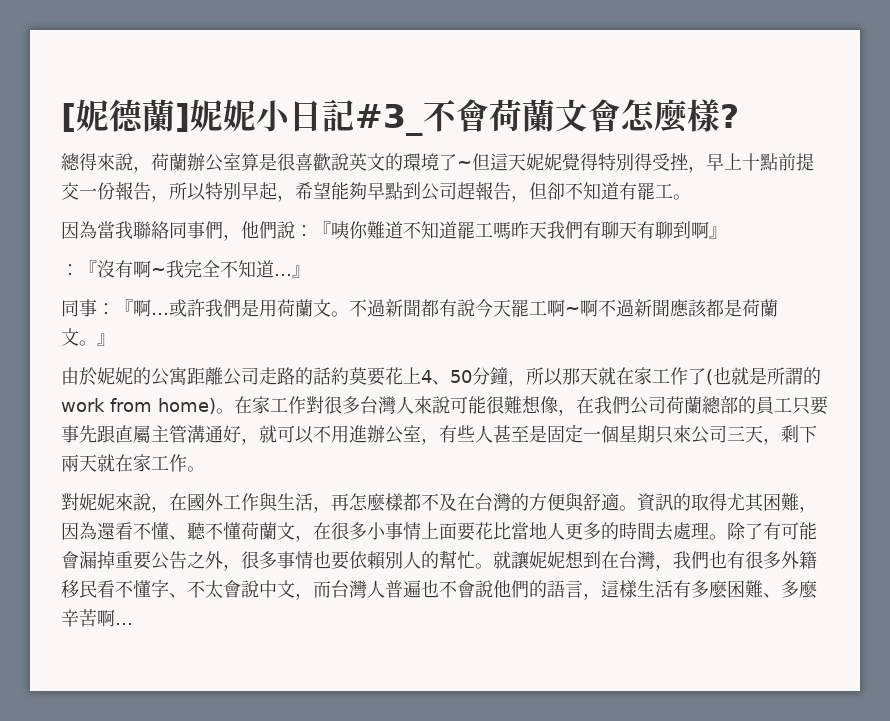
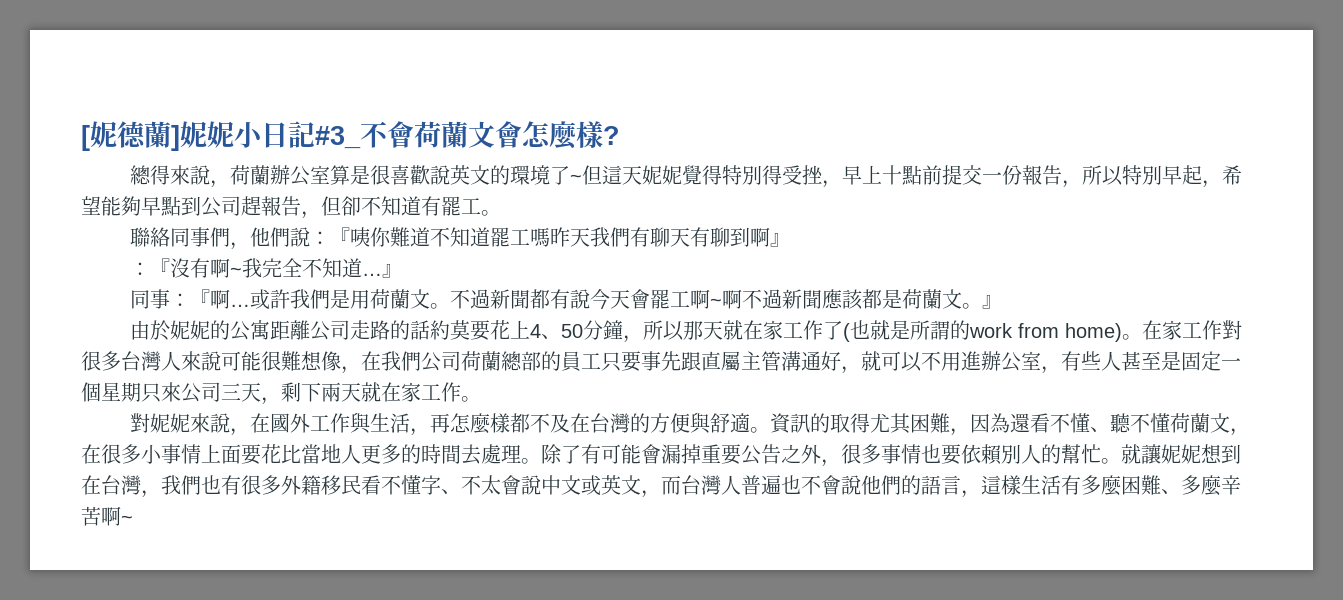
- 因為當我聯絡同事們，他們說：『咦你難道不知道罷工嗎昨天我們有聊天有聊到啊』
+ 聯絡同事們，他們說：『咦你難道不知道罷工嗎昨天我們有聊天有聊到啊』
- 不過新聞都有說今天罷工啊~啊不過新聞應該都是荷蘭文。』
+ 不過新聞都有說今天會罷工啊~啊不過新聞應該都是荷蘭文。』
- 就讓妮妮想到在台灣，我們也有很多外籍移民看不懂字、不太會說中文，而台灣人普遍也不會說他們的語言，這樣生活有多麼困難、多麼辛苦啊…
+ 就讓妮妮想到在台灣，我們也有很多外籍移民看不懂字、不太會說中文或英文，而台灣人普遍也不會說他們的語言，這樣生活有多麼困難、多麼辛苦啊~

